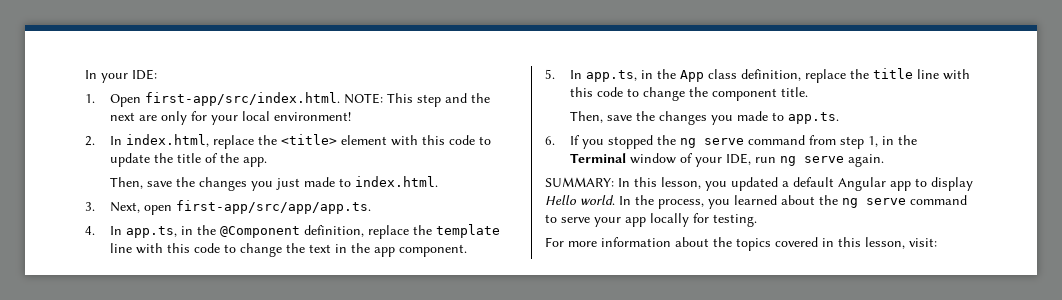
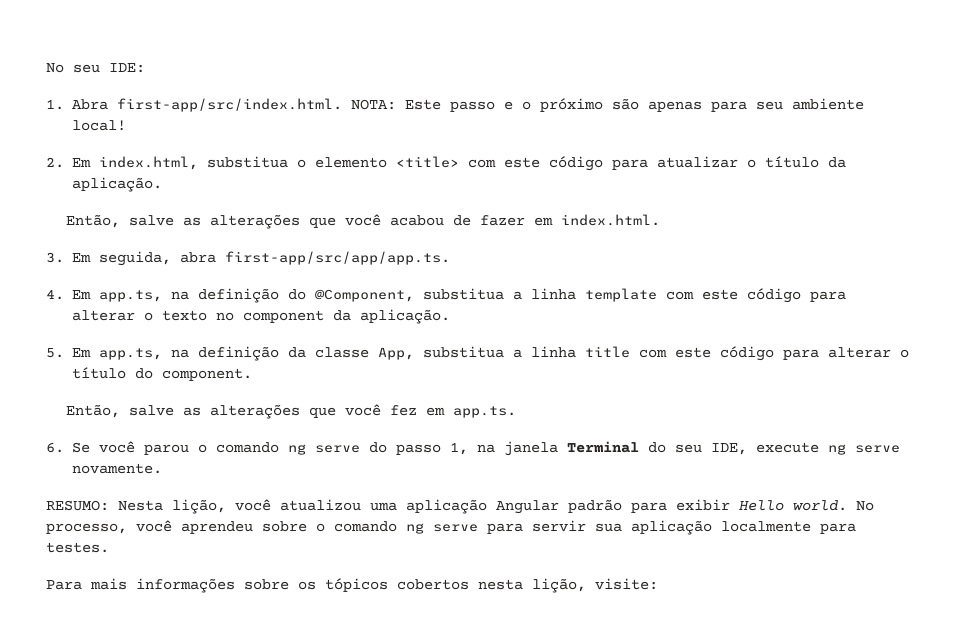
- In your IDE:
+ No seu IDE:
- 1. Open first-app/src/index.html. NOTE: This step and the next are only for your local environment!
- 2. In index.html, replace the <title> element with this code to update the title of the app.
- Then, save the changes you just made to index.html.
+ 1. Abra first-app/src/index.html. NOTA: Este passo e o próximo são apenas para seu ambiente local!
+ 2. Em index.html, substitua o elemento <title> com este código para atualizar o título da aplicação.
+ Então, salve as alterações que você acabou de fazer em index.html.
- 3. Next, open first-app/src/app/app.ts.
+ 3. Em seguida, abra first-app/src/app/app.ts.
- 4. In app.ts, in the @Component definition, replace the template line with this code to change the text in the app component.
- 5. In app.ts, in the App class definition, replace the title line with this code to change the component title.
- Then, save the changes you made to app.ts.
- 6. If you stopped the ng serve command from step 1, in the Terminal window of your IDE, run ng serve again.
- SUMMARY: In this lesson, you updated a default Angular app to display Hello world. In the process, you learned about the ng serve command to serve your app locally for testing.
- For more information about the topics covered in this lesson, visit:
+ 4. Em app.ts, na definição do @Component, substitua a linha template com este código para alterar o texto no component da aplicação.
+ 5. Em app.ts, na definição da classe App, substitua a linha title com este código para alterar o título do component.
+ Então, salve as alterações que você fez em app.ts.
+ 6. Se você parou o comando ng serve do passo 1, na janela Terminal do seu IDE, execute ng serve novamente.
+ RESUMO: Nesta lição, você atualizou uma aplicação Angular padrão para exibir Hello world. No processo, você aprendeu sobre o comando ng serve para servir sua aplicação localmente para testes.
+ Para mais informações sobre os tópicos cobertos nesta lição, visite:

